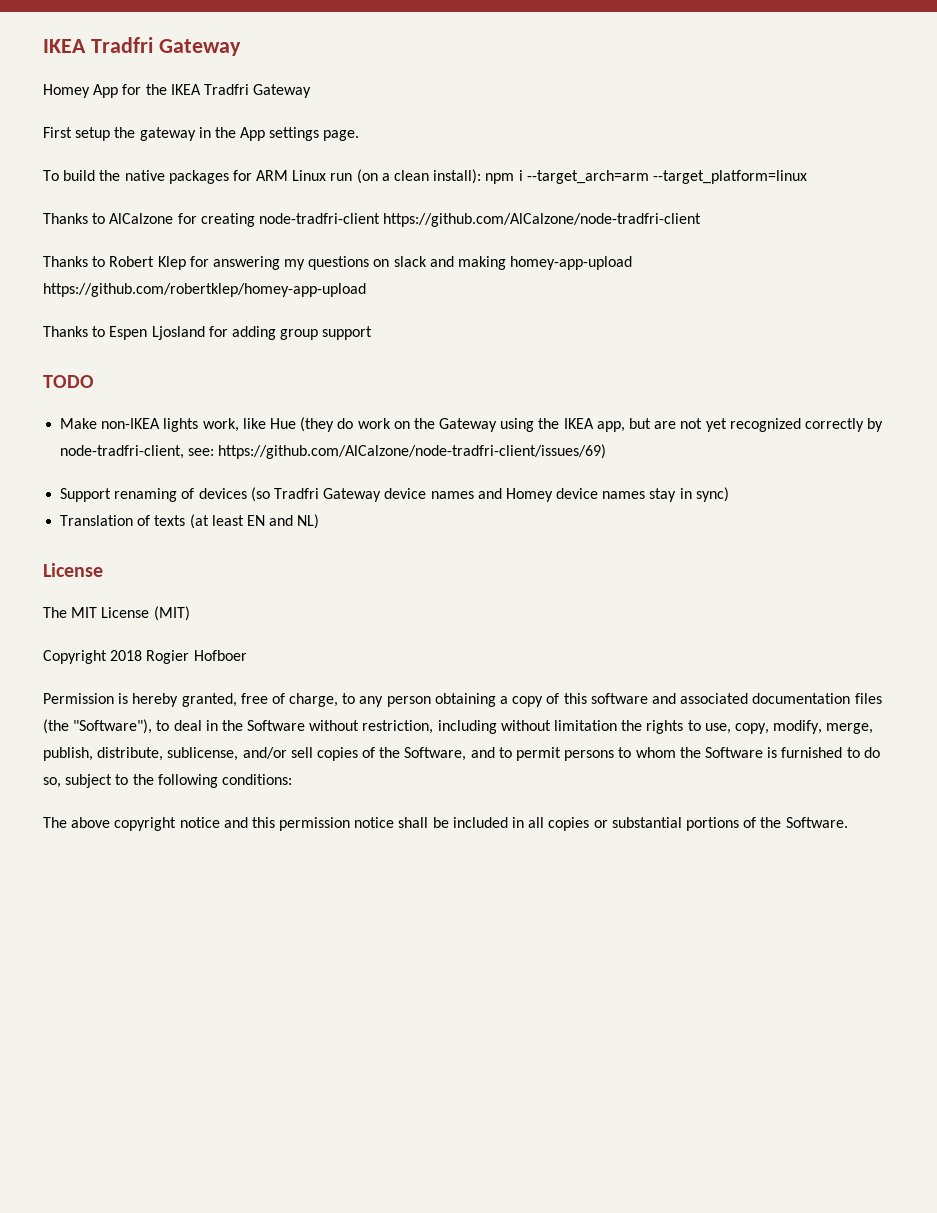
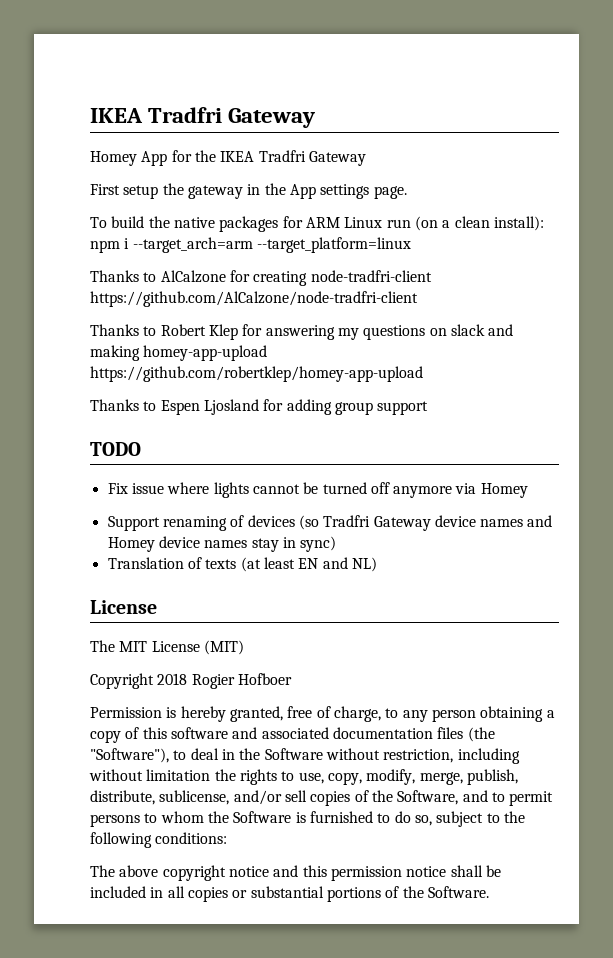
- Make non-IKEA lights work, like Hue (they do work on the Gateway using the IKEA app, but are not yet recognized correctly by node-tradfri-client, see: https://github.com/AlCalzone/node-tradfri-client/issues/69)
+ Fix issue where lights cannot be turned off anymore via Homey

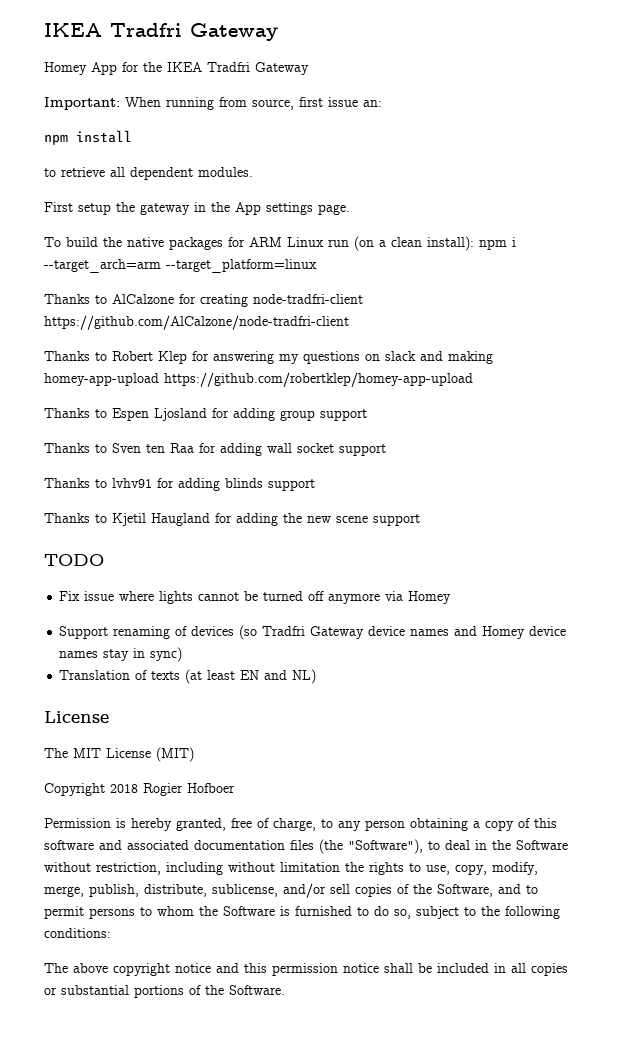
+ Important: When running from source, first issue an:
+ npm install
+ to retrieve all dependent modules.
+ Thanks to Sven ten Raa for adding wall socket support
+ Thanks to lvhv91 for adding blinds support
+ Thanks to Kjetil Haugland for adding the new scene support

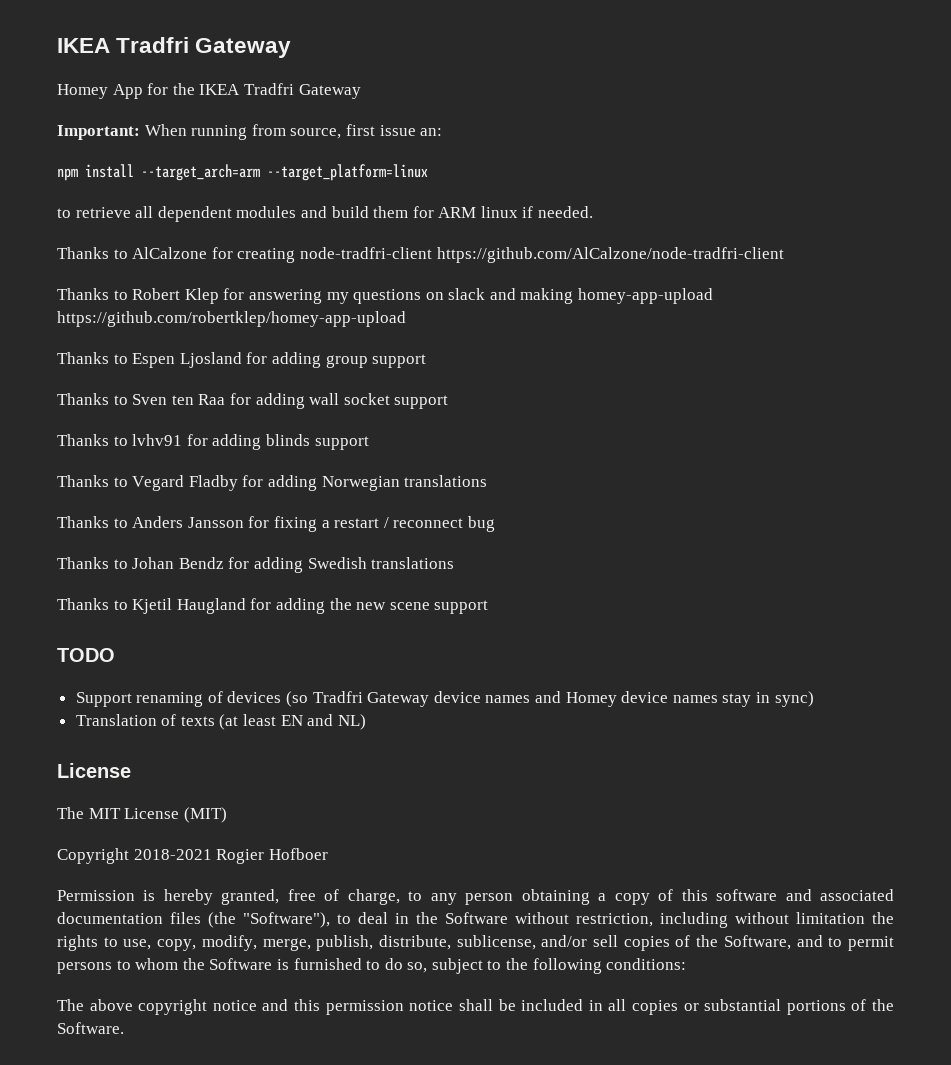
- npm install
+ npm install --target_arch=arm --target_platform=linux
- to retrieve all dependent modules.
- First setup the gateway in the App settings page.
- To build the native packages for ARM Linux run (on a clean install): npm i --target_arch=arm --target_platform=linux
+ to retrieve all dependent modules and build them for ARM linux if needed.
+ Thanks to Vegard Fladby for adding Norwegian translations
+ Thanks to Anders Jansson for fixing a restart / reconnect bug
+ Thanks to Johan Bendz for adding Swedish translations
- Fix issue where lights cannot be turned off anymore via Homey
- Copyright 2018 Rogier Hofboer
+ Copyright 2018-2021 Rogier Hofboer

